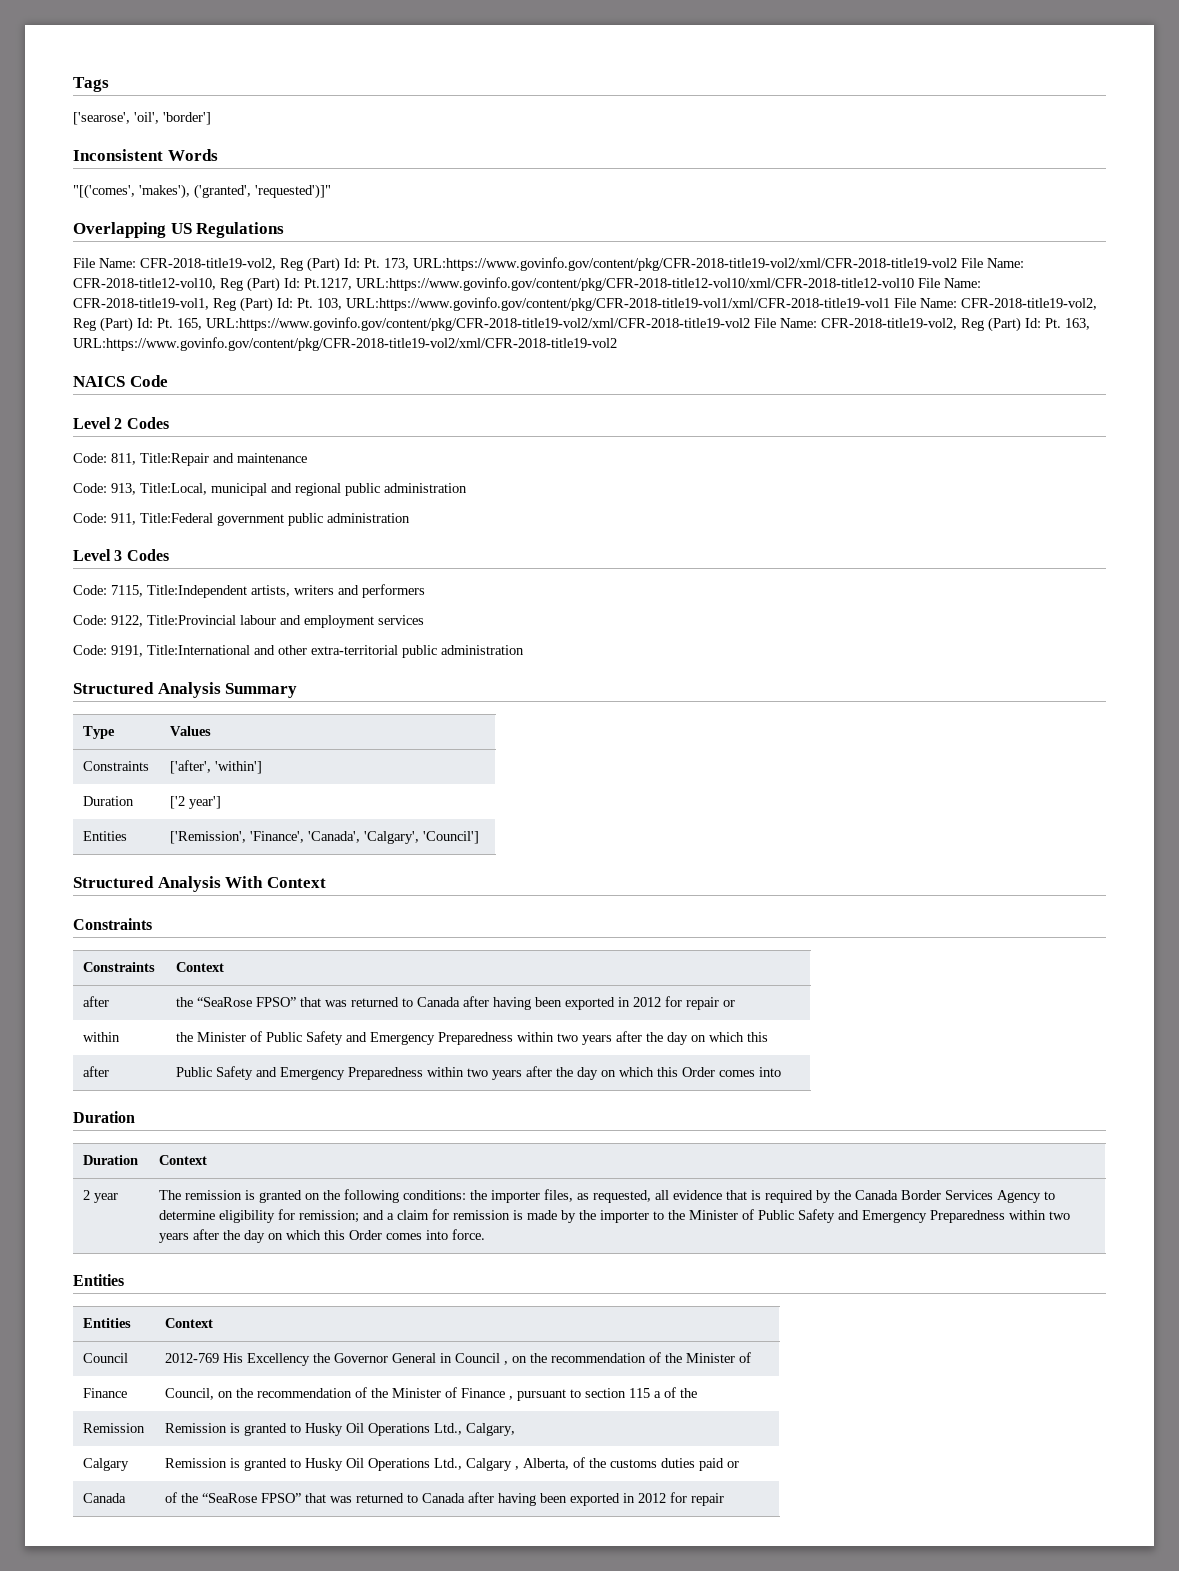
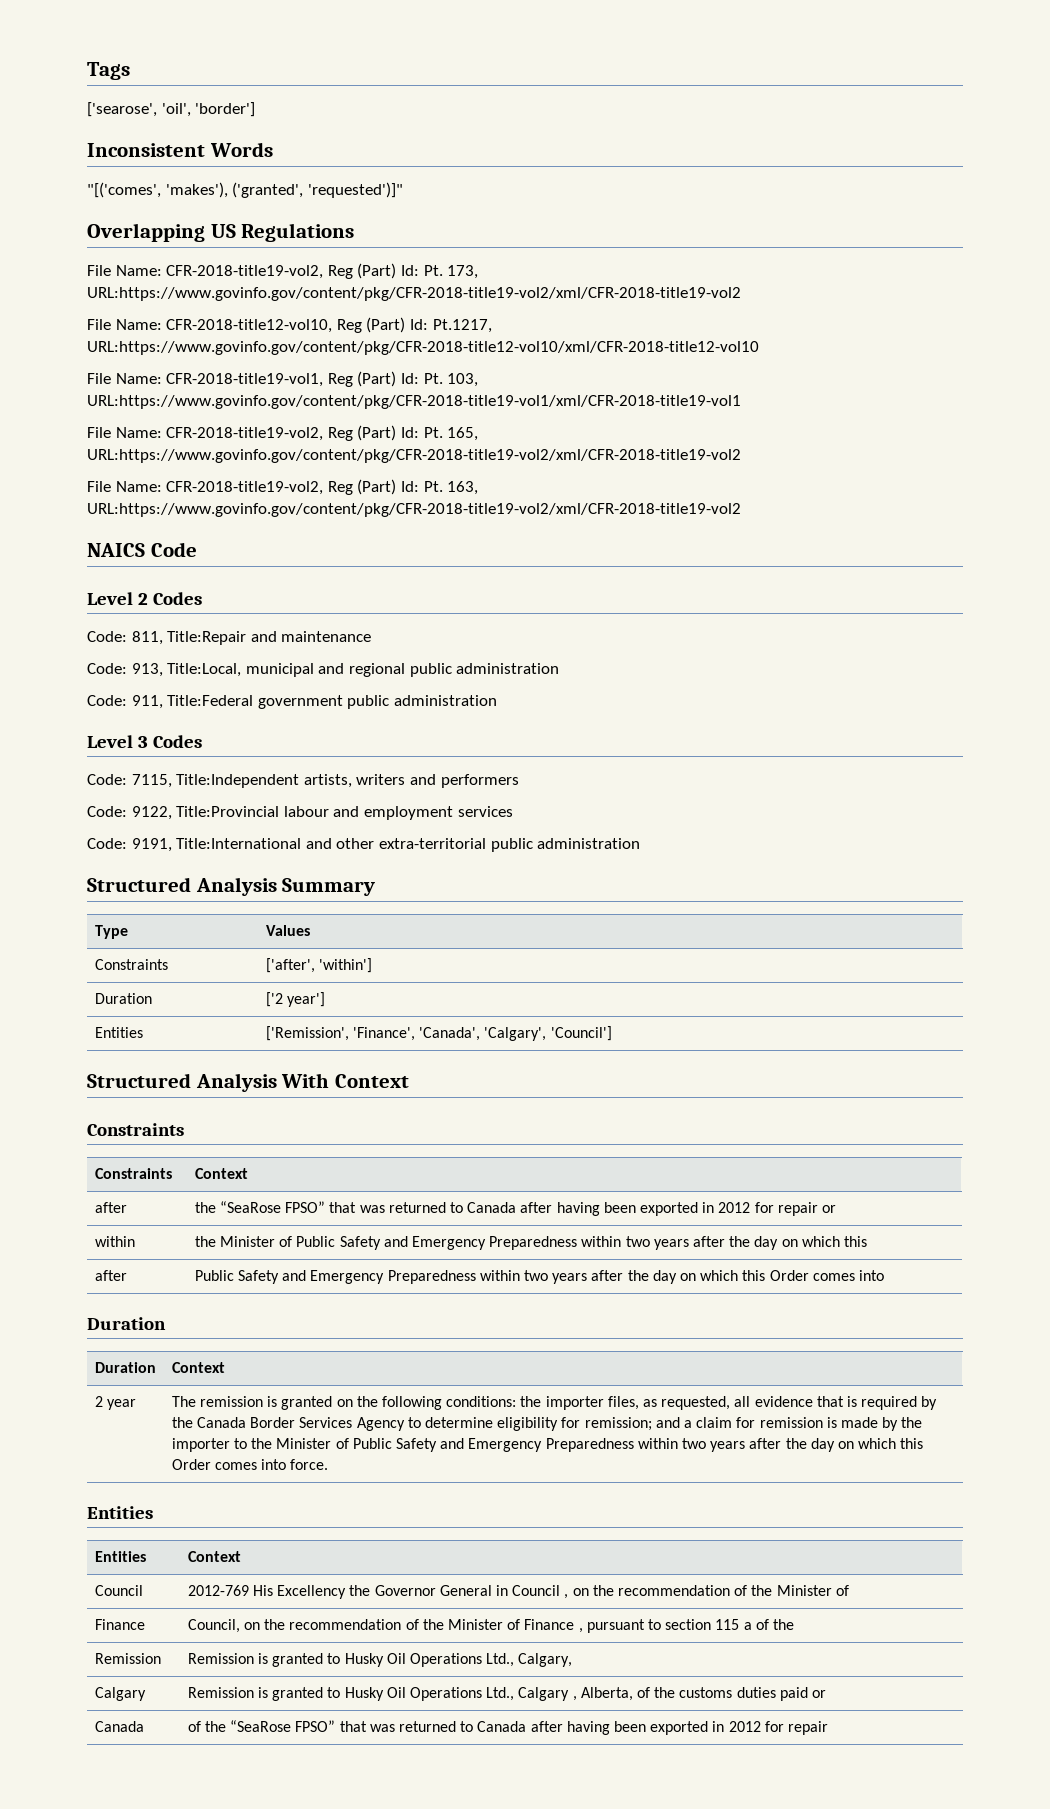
- File Name: CFR-2018-title19-vol2, Reg (Part) Id: Pt. 173, URL:https://www.govinfo.gov/content/pkg/CFR-2018-title19-vol2/xml/CFR-2018-title19-vol2 File Name: CFR-2018-title12-vol10, Reg (Part) Id: Pt.1217, URL:https://www.govinfo.gov/content/pkg/CFR-2018-title12-vol10/xml/CFR-2018-title12-vol10 File Name: CFR-2018-title19-vol1, Reg (Part) Id: Pt. 103, URL:https://www.govinfo.gov/content/pkg/CFR-2018-title19-vol1/xml/CFR-2018-title19-vol1 File Name: CFR-2018-title19-vol2, Reg (Part) Id: Pt. 165, URL:https://www.govinfo.gov/content/pkg/CFR-2018-title19-vol2/xml/CFR-2018-title19-vol2 File Name: CFR-2018-title19-vol2, Reg (Part) Id: Pt. 163, URL:https://www.govinfo.gov/content/pkg/CFR-2018-title19-vol2/xml/CFR-2018-title19-vol2
+ File Name: CFR-2018-title19-vol2, Reg (Part) Id: Pt. 173, URL:https://www.govinfo.gov/content/pkg/CFR-2018-title19-vol2/xml/CFR-2018-title19-vol2
+ File Name: CFR-2018-title12-vol10, Reg (Part) Id: Pt.1217, URL:https://www.govinfo.gov/content/pkg/CFR-2018-title12-vol10/xml/CFR-2018-title12-vol10
+ File Name: CFR-2018-title19-vol1, Reg (Part) Id: Pt. 103, URL:https://www.govinfo.gov/content/pkg/CFR-2018-title19-vol1/xml/CFR-2018-title19-vol1
+ File Name: CFR-2018-title19-vol2, Reg (Part) Id: Pt. 165, URL:https://www.govinfo.gov/content/pkg/CFR-2018-title19-vol2/xml/CFR-2018-title19-vol2
+ File Name: CFR-2018-title19-vol2, Reg (Part) Id: Pt. 163, URL:https://www.govinfo.gov/content/pkg/CFR-2018-title19-vol2/xml/CFR-2018-title19-vol2

